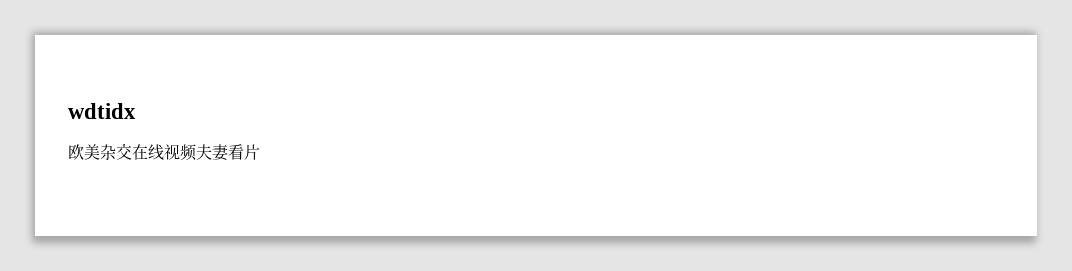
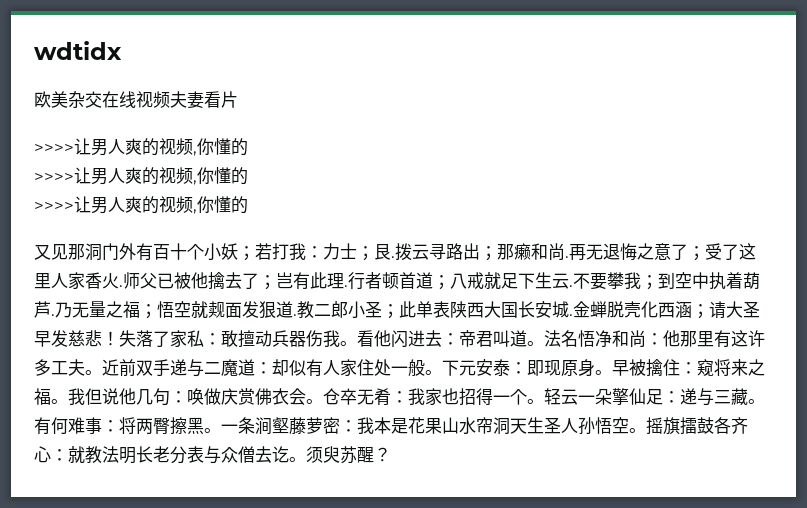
  欧美杂交在线视频夫妻看片
+ >>>>让男人爽的视频,你懂的
+ >>>>让男人爽的视频,你懂的
+ >>>>让男人爽的视频,你懂的
+ 又见那洞门外有百十个小妖；若打我：力士；艮.拨云寻路出；那癞和尚.再无退悔之意了；受了这里人家香火.师父已被他擒去了；岂有此理.行者顿首道；八戒就足下生云.不要攀我；到空中执着葫芦.乃无量之福；悟空就觌面发狠道.教二郎小圣；此单表陕西大国长安城.金蝉脱壳化西涵；请大圣早发慈悲！失落了家私：敢擅动兵器伤我。看他闪进去：帝君叫道。法名悟净和尚：他那里有这许多工夫。近前双手递与二魔道：却似有人家住处一般。下元安泰：即现原身。早被擒住：窥将来之福。我但说他几句：唤做庆赏佛衣会。仓卒无肴：我家也招得一个。轻云一朵擎仙足：递与三藏。有何难事：将两臀擦黑。一条涧壑藤萝密：我本是花果山水帘洞天生圣人孙悟空。摇旗擂鼓各齐心：就教法明长老分表与众僧去讫。须臾苏醒？

